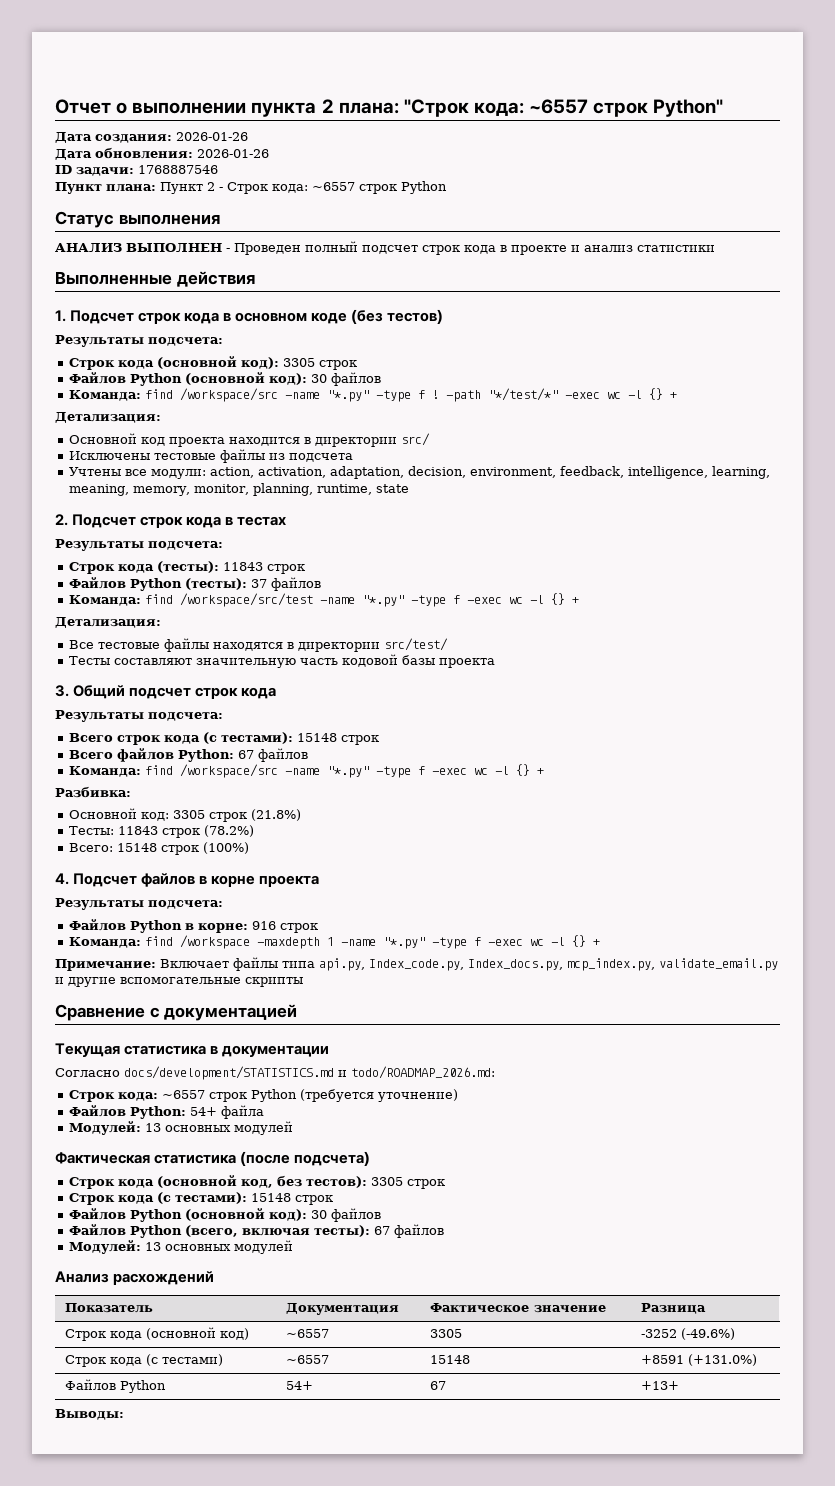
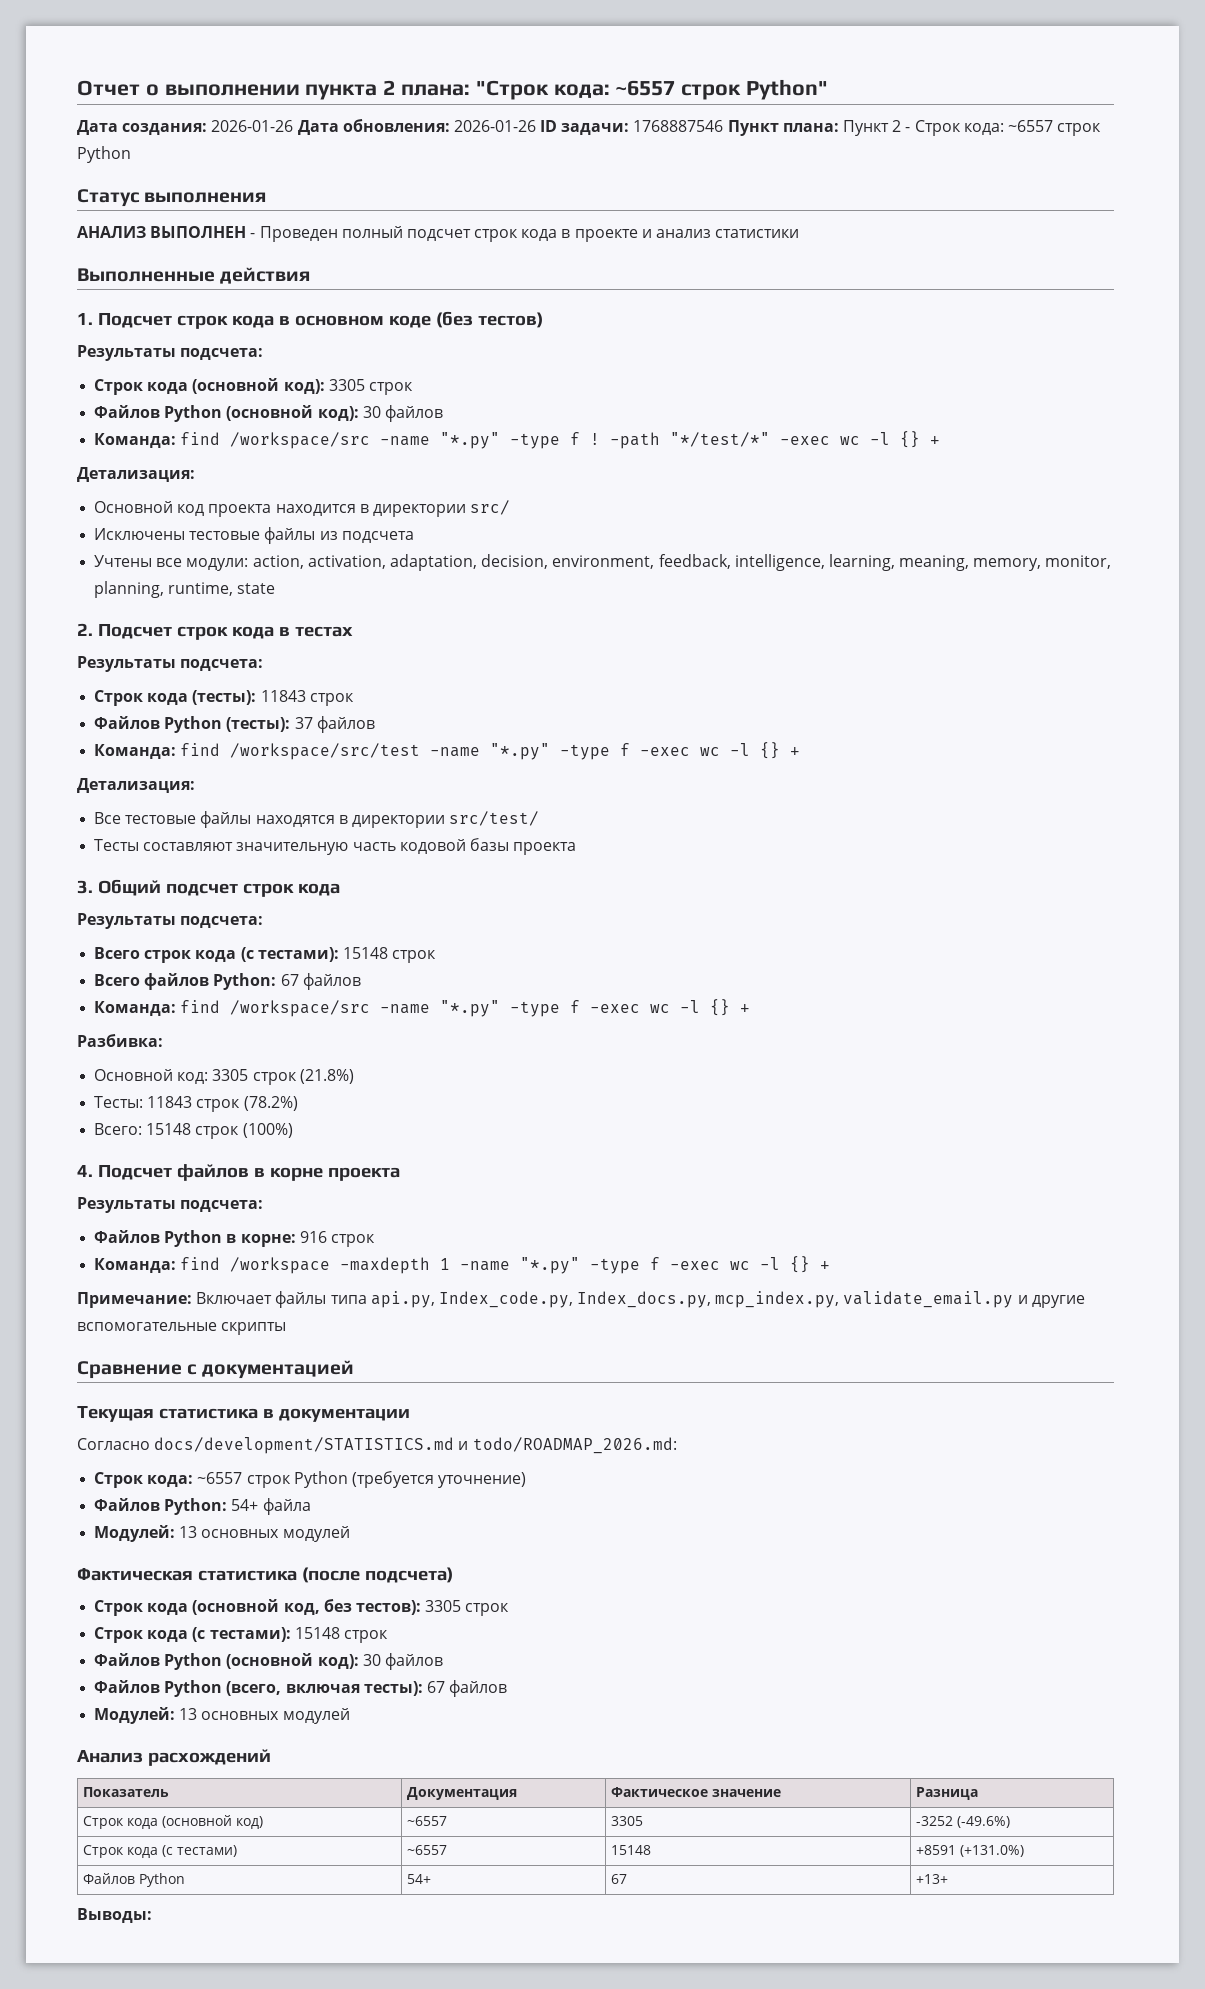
- Дата создания: 2026-01-26
- Дата обновления: 2026-01-26
- ID задачи: 1768887546
- Пункт плана: Пункт 2 - Строк кода: ~6557 строк Python
+ Дата создания: 2026-01-26 Дата обновления: 2026-01-26 ID задачи: 1768887546 Пункт плана: Пункт 2 - Строк кода: ~6557 строк Python

